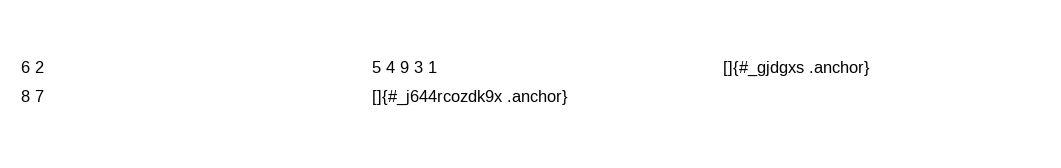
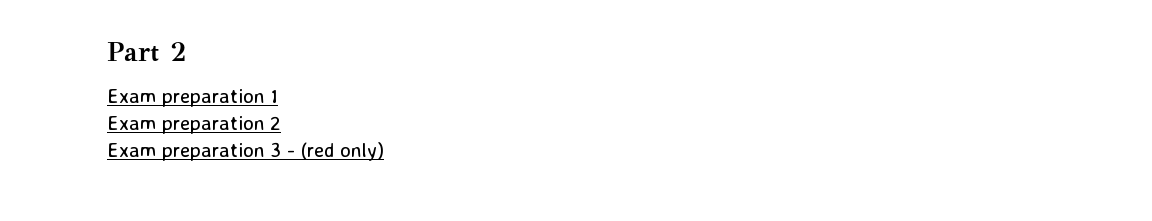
- 6 2
- 8 7
- 5 4 9 3 1
- []{#_j644rcozdk9x .anchor}
- []{#_gjdgxs .anchor}
+ Part 2
+ Exam preparation 1
+ Exam preparation 2
+ Exam preparation 3 - (red only)

